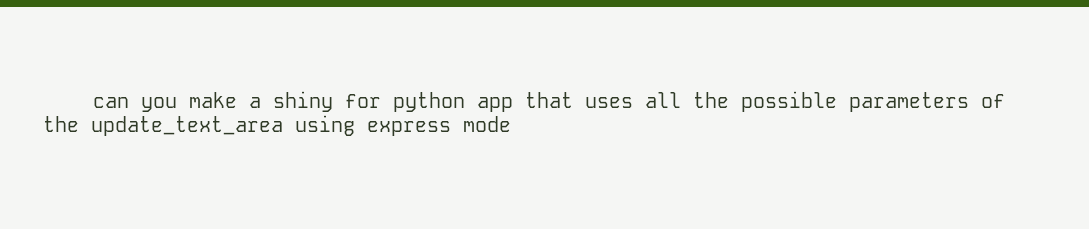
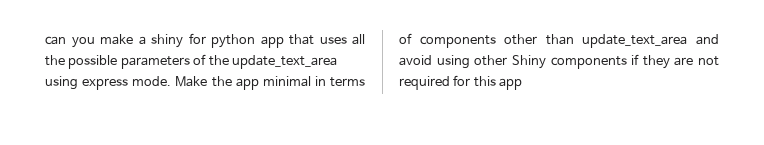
- can you make a shiny for python app that uses all the possible parameters of the update_text_area using express mode
+ can you make a shiny for python app that uses all the possible parameters of the update_text_area using express mode. Make the app minimal in terms of components other than update_text_area and avoid using other Shiny components if they are not required for this app

